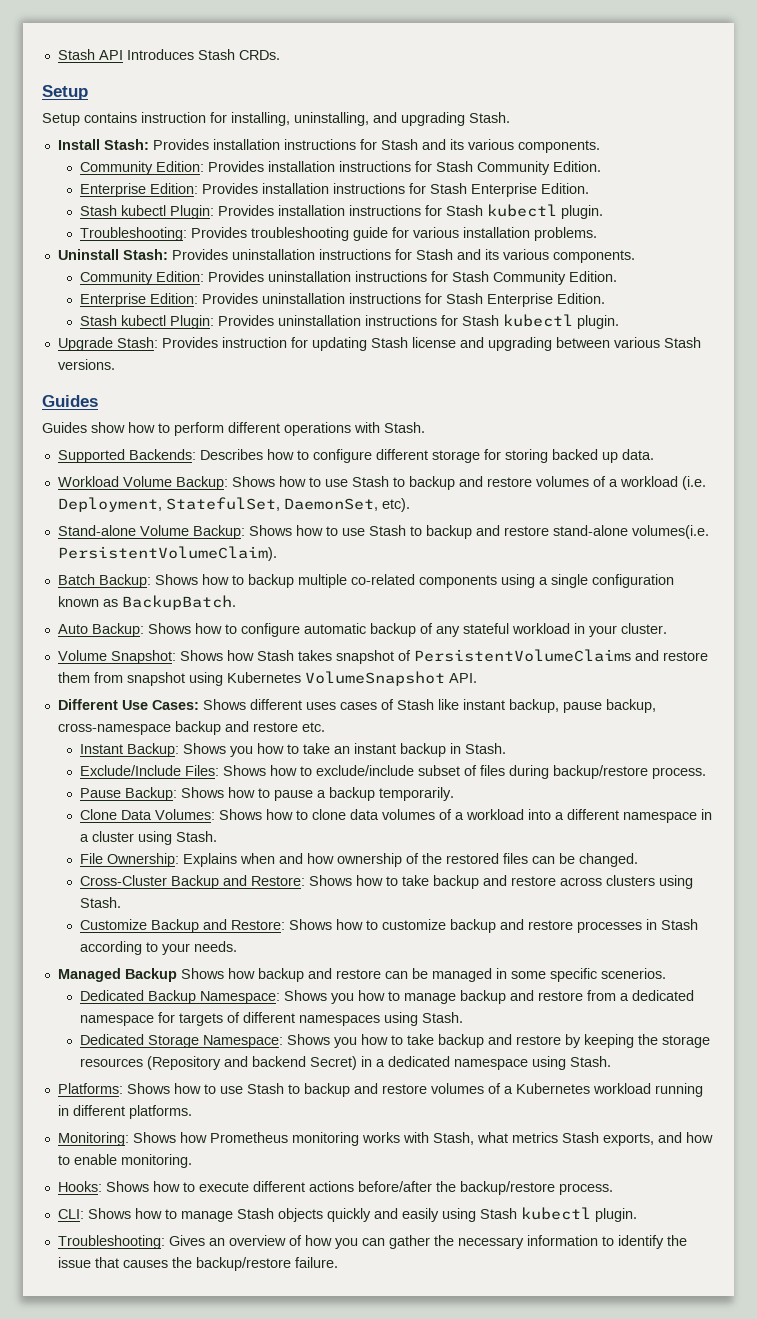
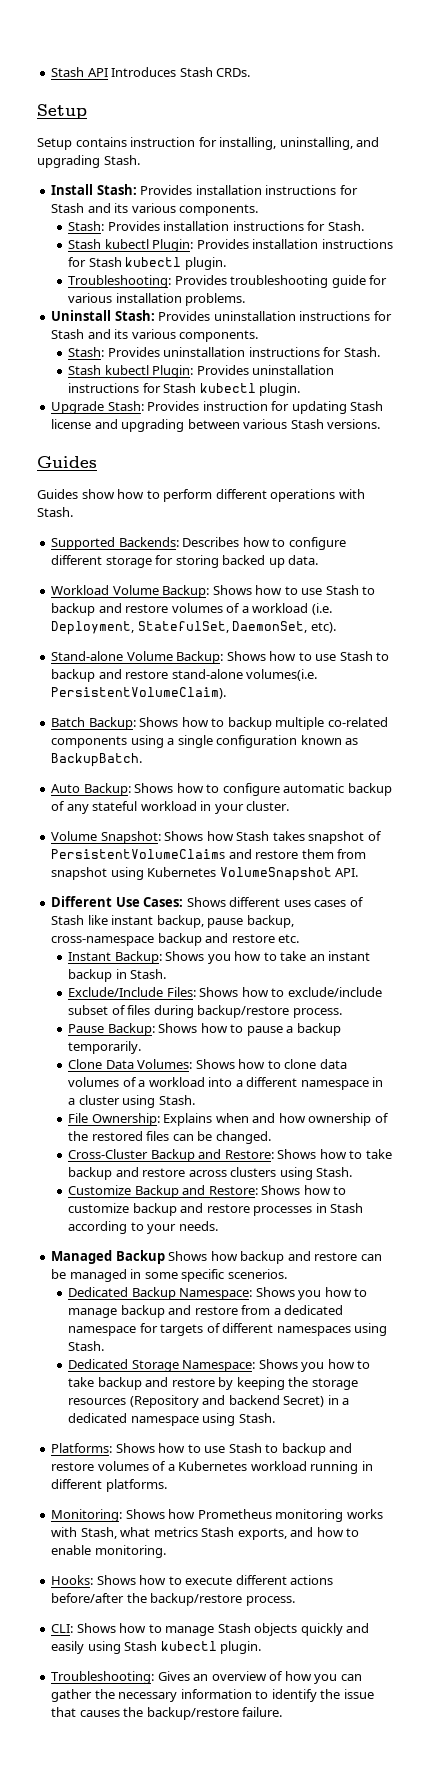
- Community Edition: Provides installation instructions for Stash Community Edition.
- Enterprise Edition: Provides installation instructions for Stash Enterprise Edition.
+ Stash: Provides installation instructions for Stash.
- Community Edition: Provides uninstallation instructions for Stash Community Edition.
- Enterprise Edition: Provides uninstallation instructions for Stash Enterprise Edition.
+ Stash: Provides uninstallation instructions for Stash.

